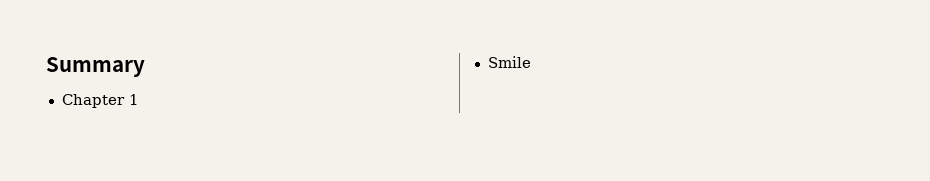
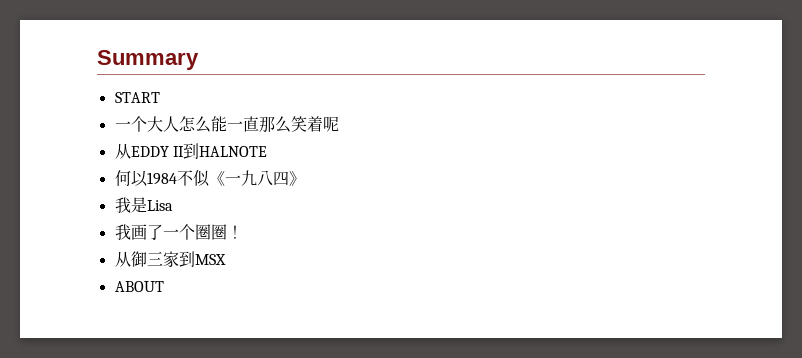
- Chapter 1
- Smile
+ START
+ 一个大人怎么能一直那么笑着呢
+ 从EDDY II到HALNOTE
+ 何以1984不似《一九八四》
+ 我是Lisa
+ 我画了一个圈圈！
+ 从御三家到MSX
+ ABOUT

